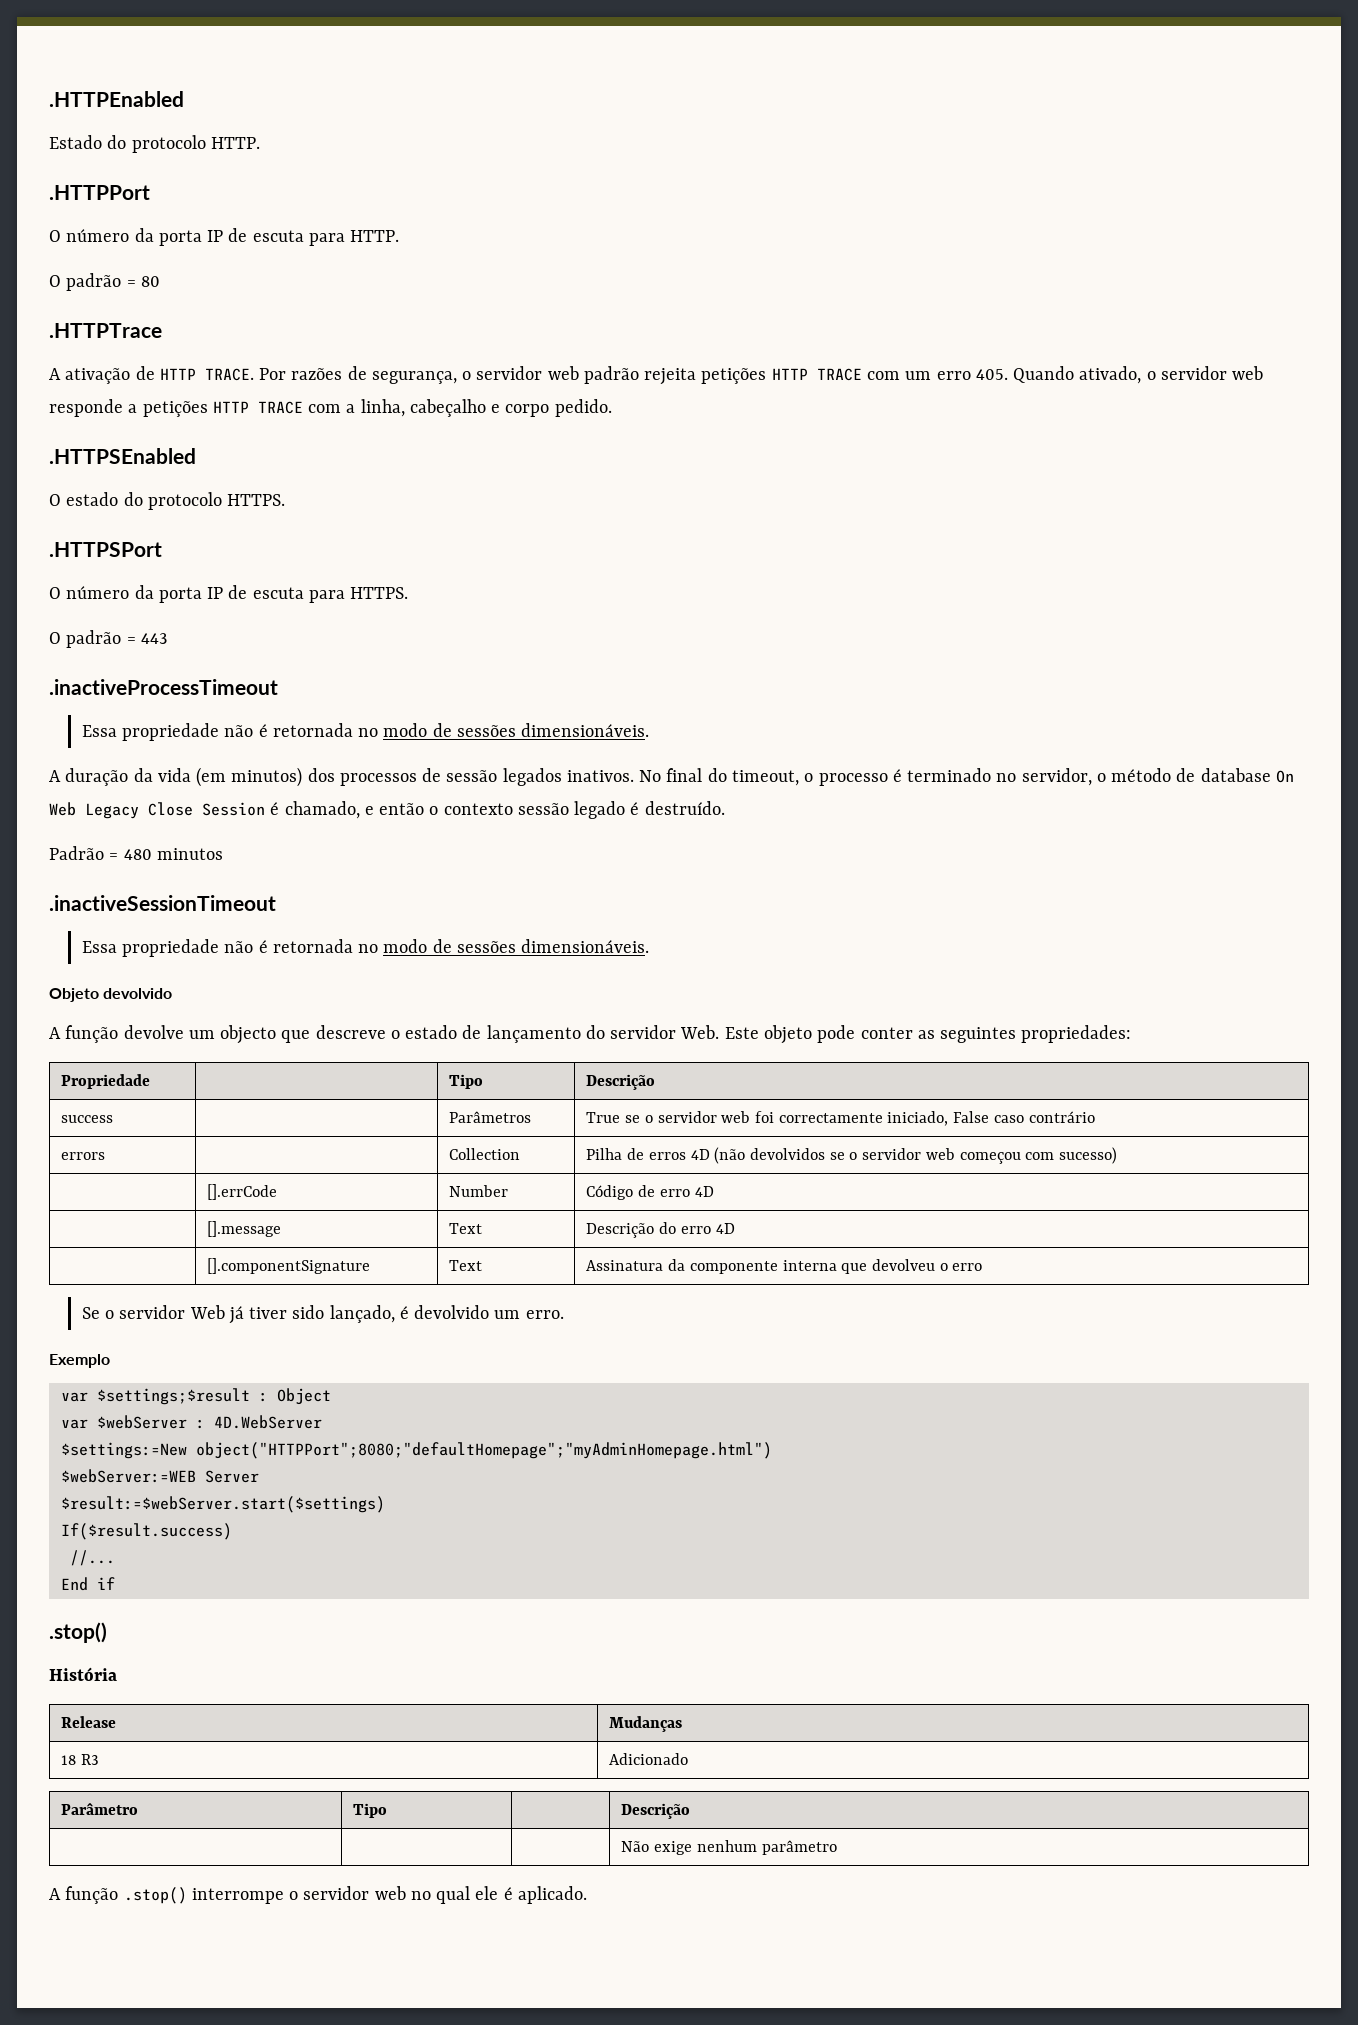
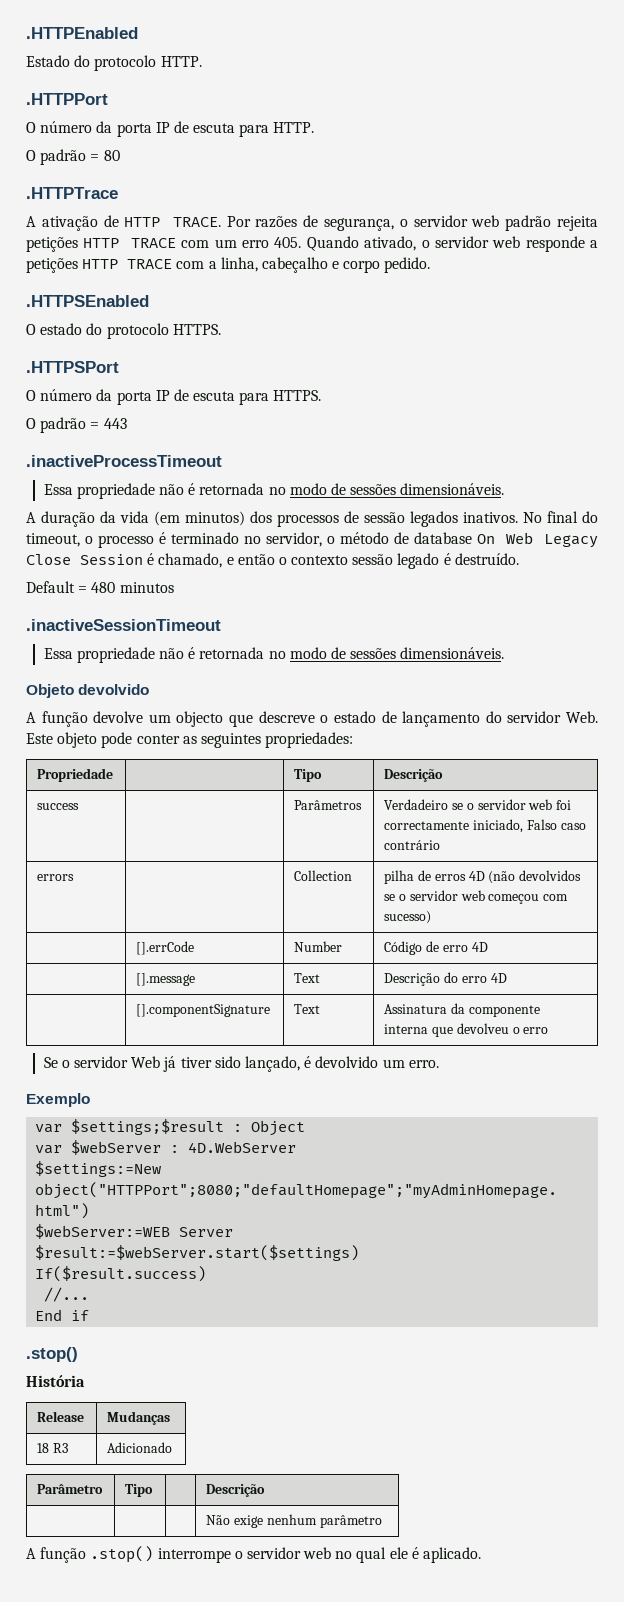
- Padrão = 480 minutos
+ Default = 480 minutos
- success | | Parâmetros | True se o servidor web foi correctamente iniciado, False caso contrário
+ success | | Parâmetros | Verdadeiro se o servidor web foi correctamente iniciado, Falso caso contrário
- errors | | Collection | Pilha de erros 4D (não devolvidos se o servidor web começou com sucesso)
+ errors | | Collection | pilha de erros 4D (não devolvidos se o servidor web começou com sucesso)

